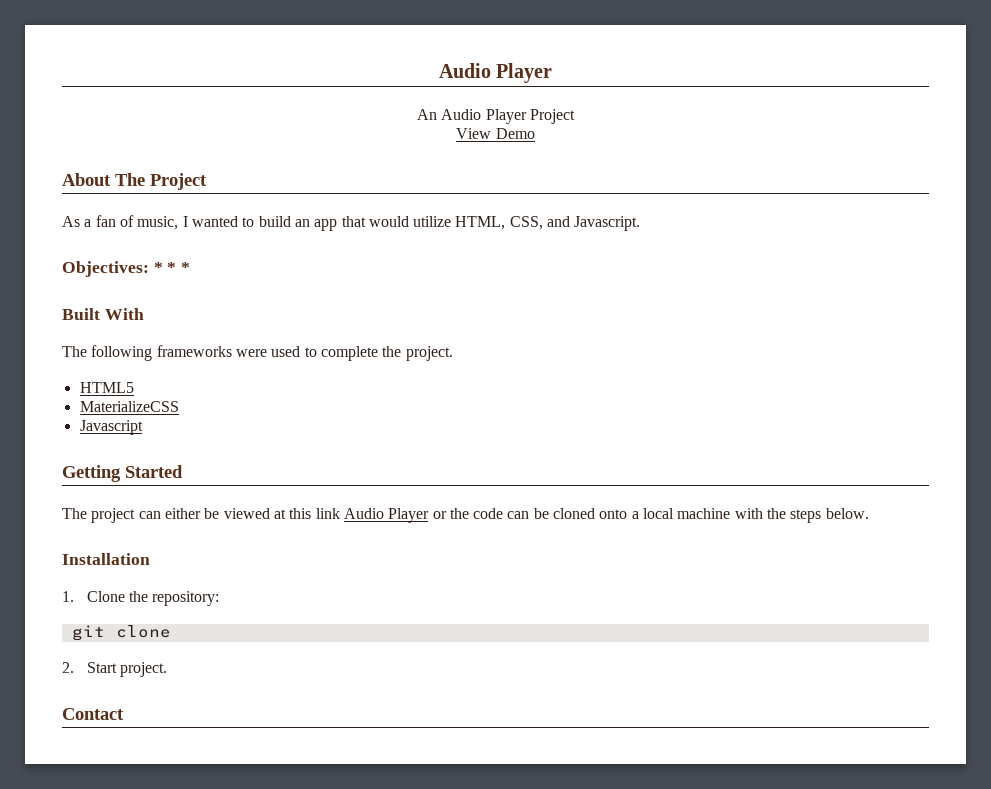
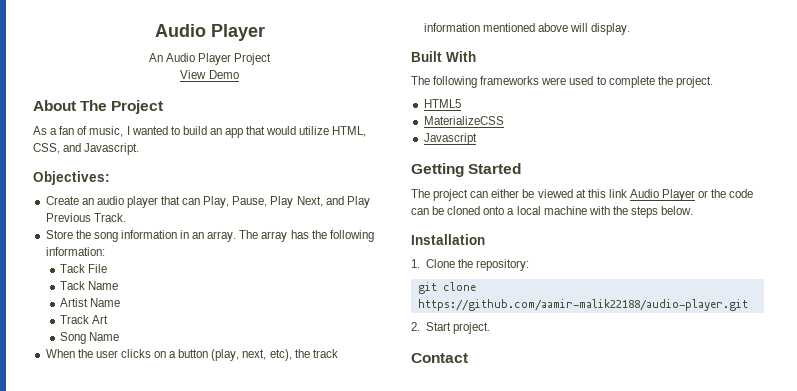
- Objectives: * * *
+ Objectives:
+ Create an audio player that can Play, Pause, Play Next, and Play Previous Track.
+ Store the song information in an array. The array has the following information:
+ Tack File
+ Tack Name
+ Artist Name
+ Track Art
+ Song Name
+ When the user clicks on a button (play, next, etc), the track information mentioned above will display.
- git clone
+ git clone https://github.com/aamir-malik22188/audio-player.git

